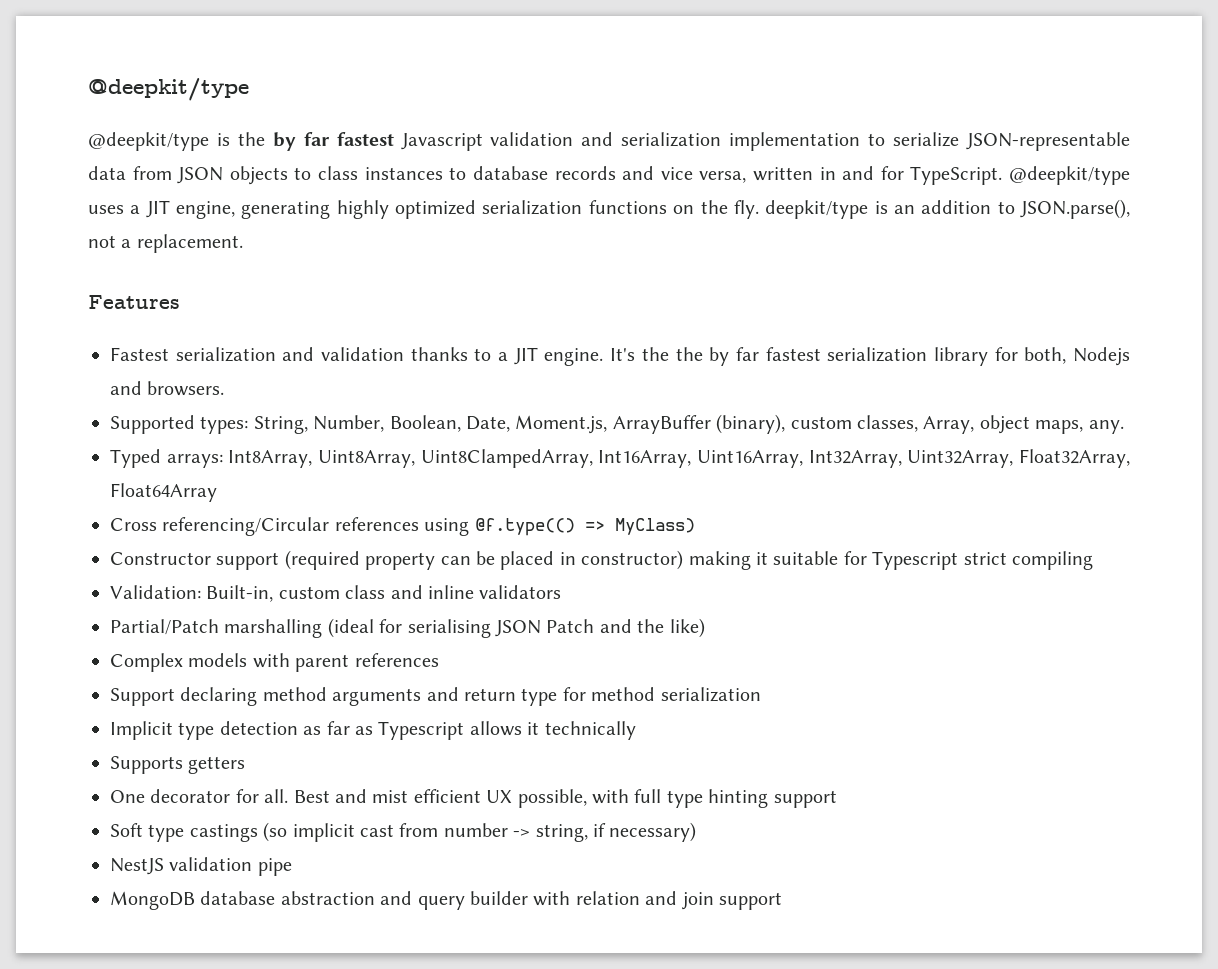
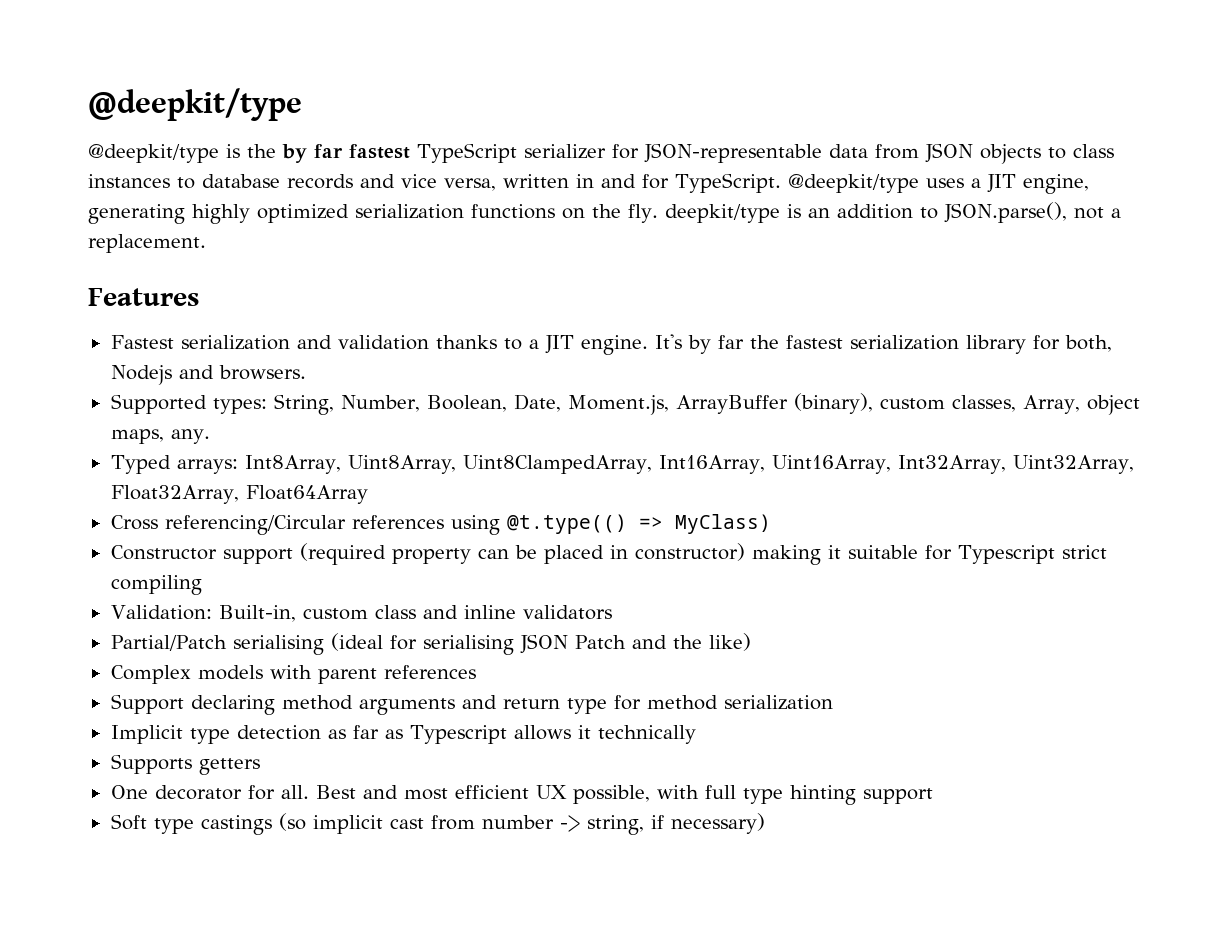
- @deepkit/type is the by far fastest Javascript validation and serialization implementation to serialize JSON-representable data from JSON objects to class instances to database records and vice versa, written in and for TypeScript.
+ @deepkit/type is the by far fastest TypeScript serializer for JSON-representable data from JSON objects to class instances to database records and vice versa, written in and for TypeScript.
- It's the the by far fastest serialization library for both, Nodejs and browsers.
+ It's by far the fastest serialization library for both, Nodejs and browsers.
- Cross referencing/Circular references using @f.type(() => MyClass)
+ Cross referencing/Circular references using @t.type(() => MyClass)
- Partial/Patch marshalling (ideal for serialising JSON Patch and the like)
+ Partial/Patch serialising (ideal for serialising JSON Patch and the like)
- Best and mist efficient UX possible, with full type hinting support
+ Best and most efficient UX possible, with full type hinting support
- NestJS validation pipe
- MongoDB database abstraction and query builder with relation and join support

